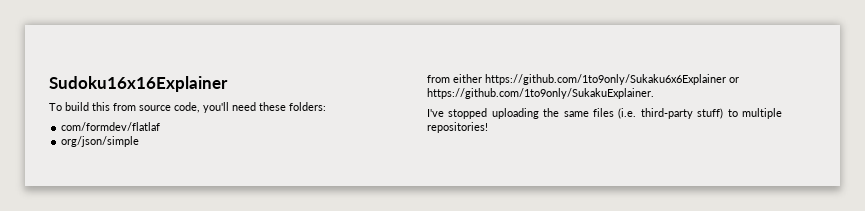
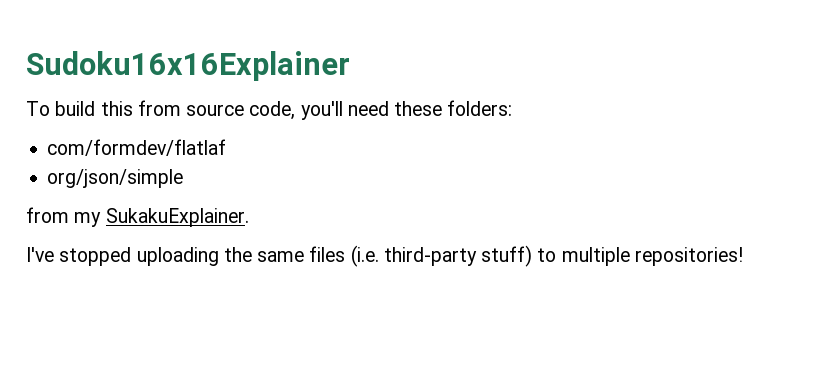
- from either https://github.com/1to9only/Sukaku6x6Explainer or https://github.com/1to9only/SukakuExplainer.
+ from my SukakuExplainer.

